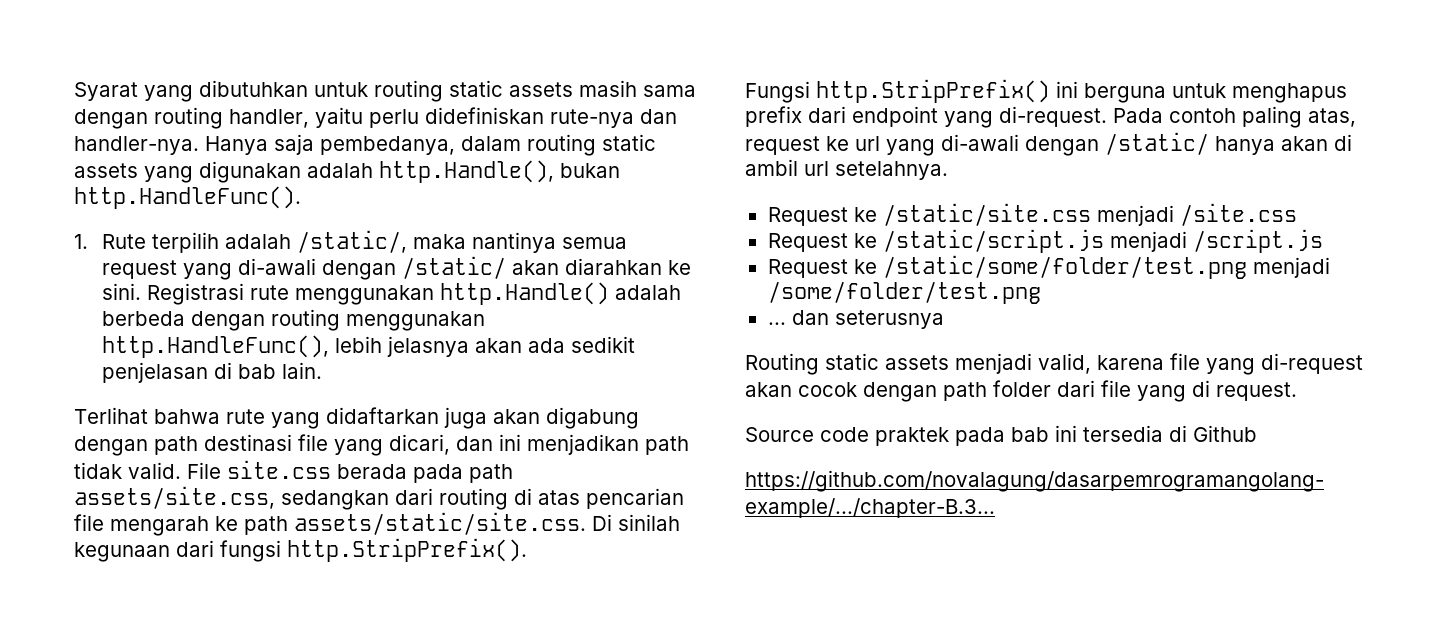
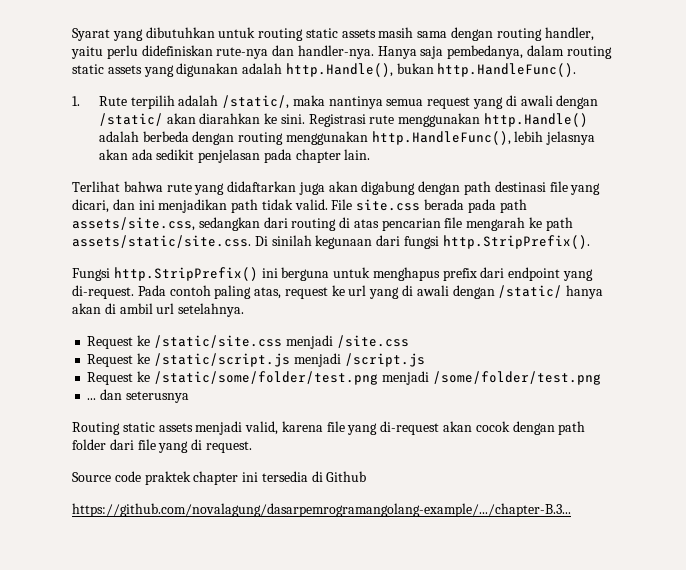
- 1. Rute terpilih adalah /static/, maka nantinya semua request yang di-awali dengan /static/ akan diarahkan ke sini.
+ 1. Rute terpilih adalah /static/, maka nantinya semua request yang di awali dengan /static/ akan diarahkan ke sini.
- Registrasi rute menggunakan http.Handle() adalah berbeda dengan routing menggunakan http.HandleFunc(), lebih jelasnya akan ada sedikit penjelasan di bab lain.
+ Registrasi rute menggunakan http.Handle() adalah berbeda dengan routing menggunakan http.HandleFunc(), lebih jelasnya akan ada sedikit penjelasan pada chapter lain.
- Pada contoh paling atas, request ke url yang di-awali dengan /static/ hanya akan di ambil url setelahnya.
+ Pada contoh paling atas, request ke url yang di awali dengan /static/ hanya akan di ambil url setelahnya.
- Source code praktek pada bab ini tersedia di Github
+ Source code praktek chapter ini tersedia di Github

